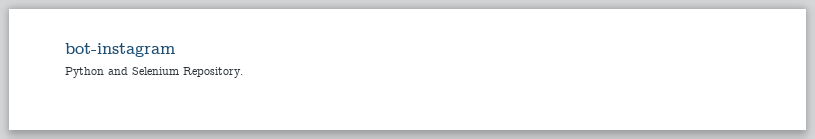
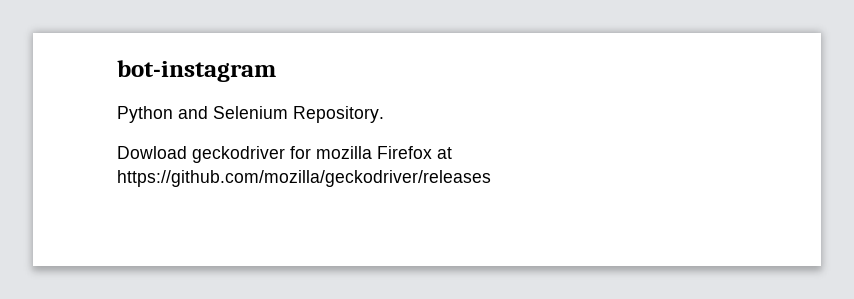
+ Dowload geckodriver for mozilla Firefox at https://github.com/mozilla/geckodriver/releases

